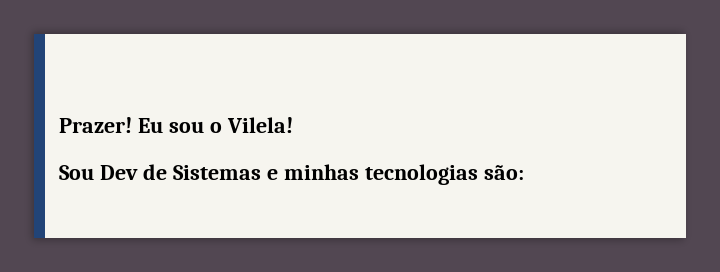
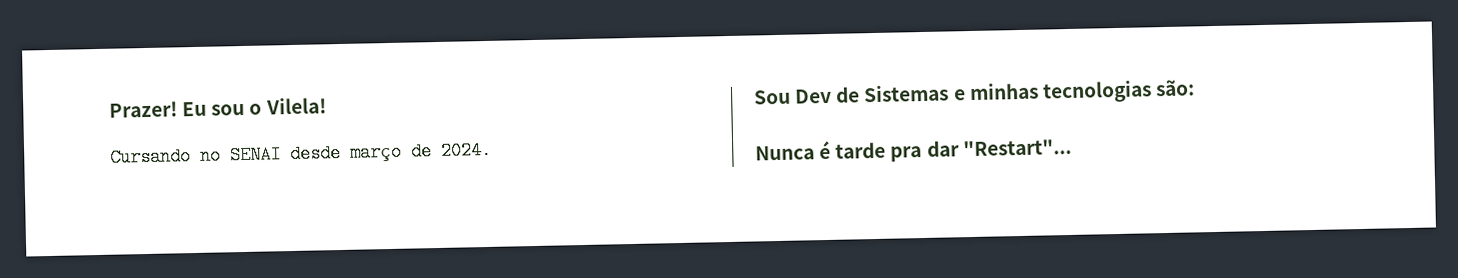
+ Cursando no SENAI desde março de 2024.
+ Nunca é tarde pra dar "Restart"...

